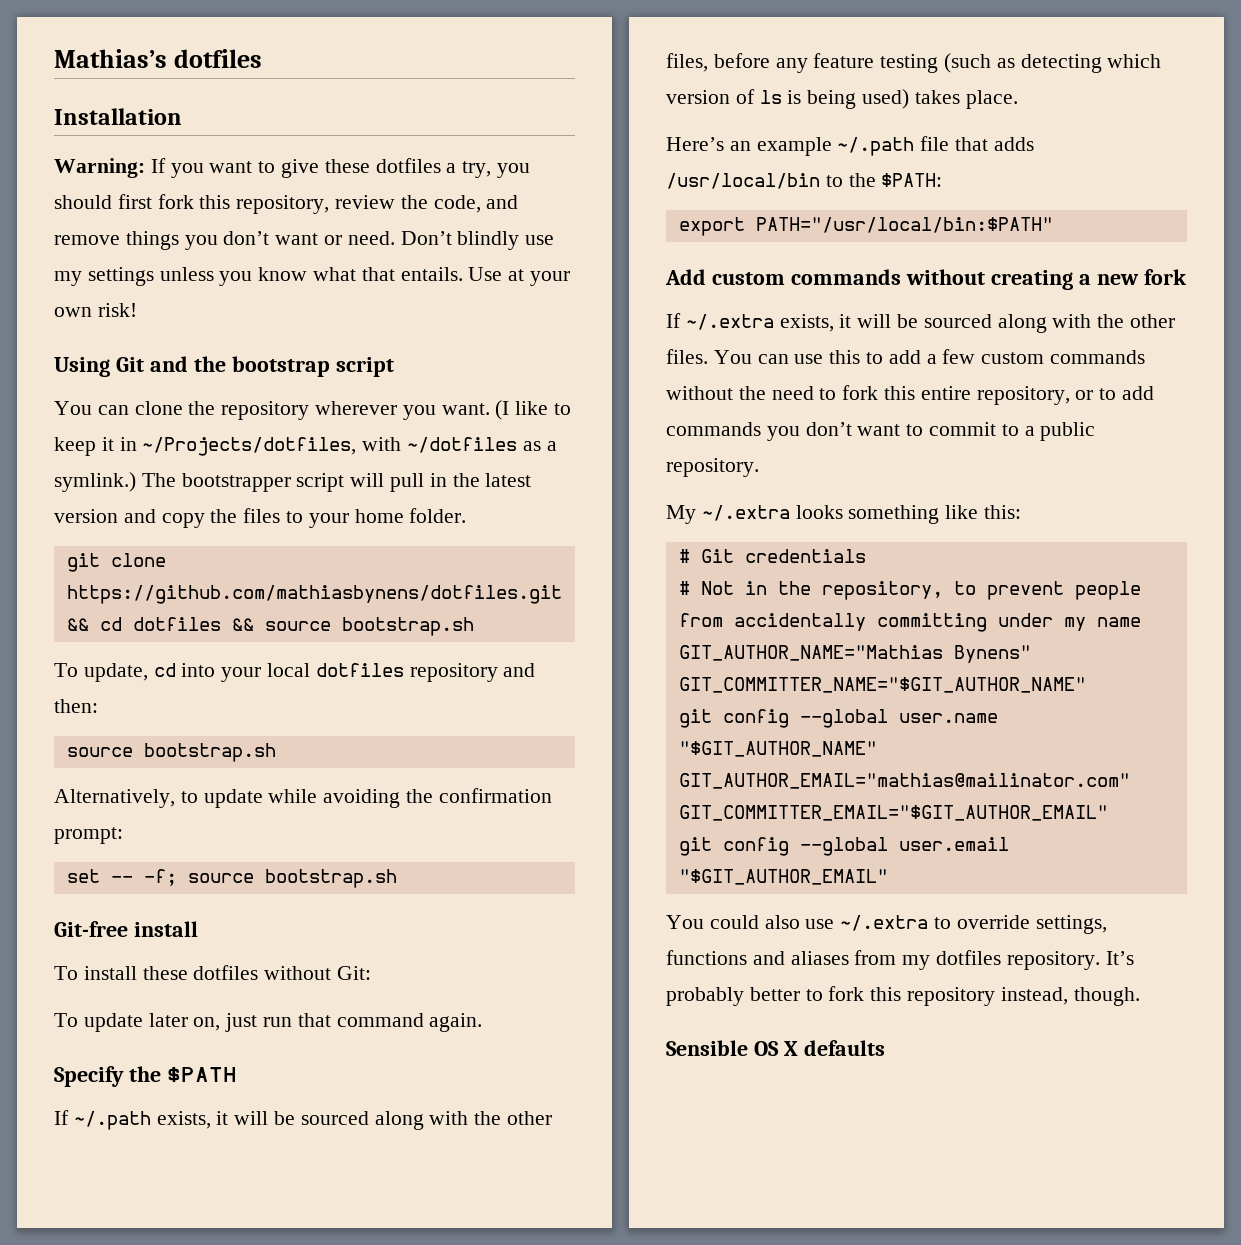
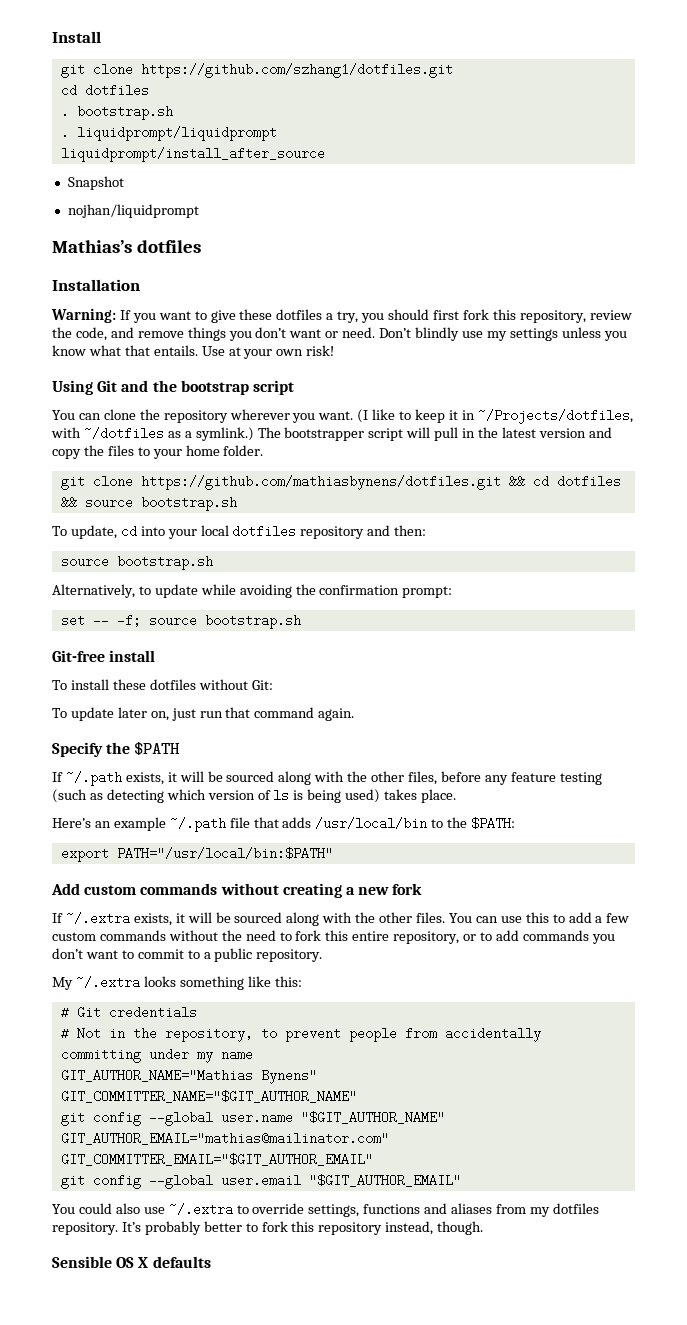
+ Install
+ git clone https://github.com/szhang1/dotfiles.git
+ cd dotfiles
+ . bootstrap.sh
+ . liquidprompt/liquidprompt
+ liquidprompt/install_after_source
+ Snapshot
+ nojhan/liquidprompt

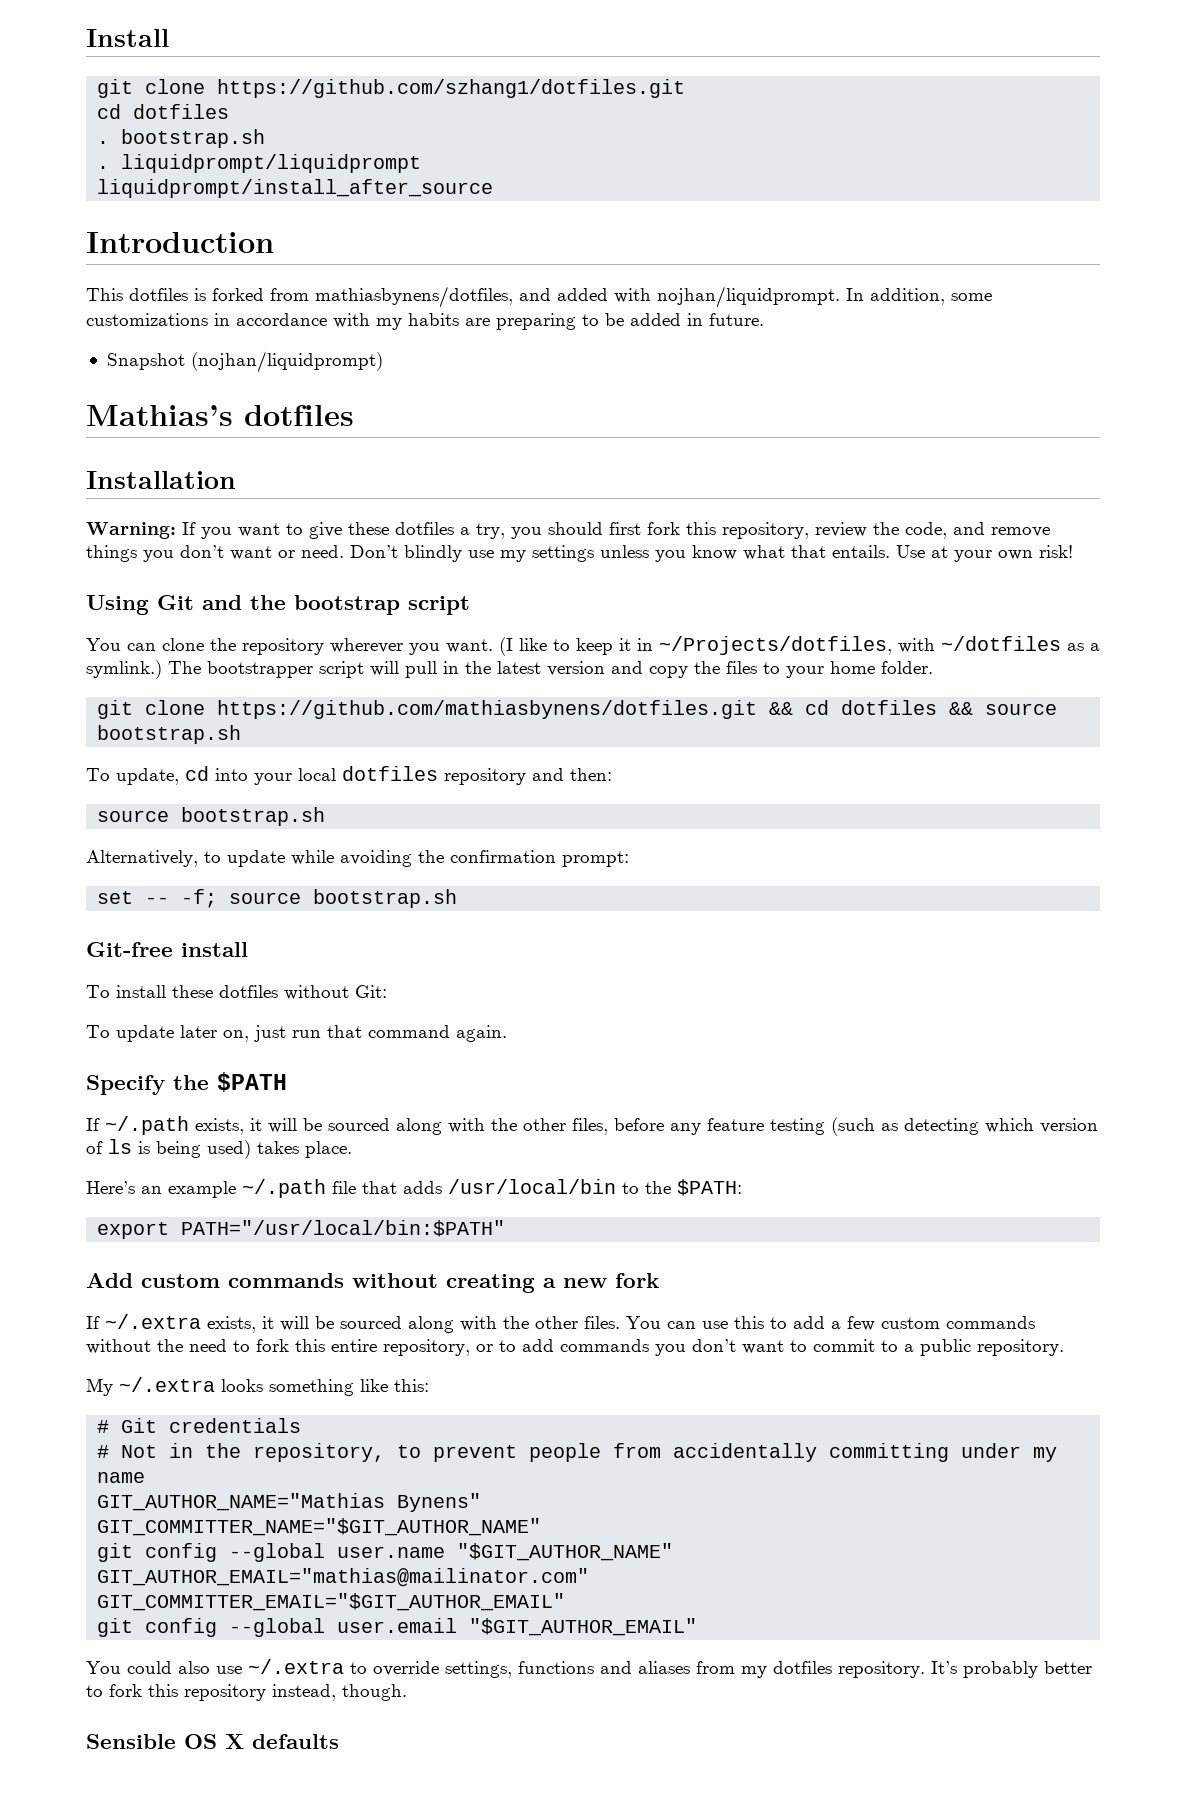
+ Introduction
+ This dotfiles is forked from mathiasbynens/dotfiles, and added with nojhan/liquidprompt. In addition, some customizations in accordance with my habits are preparing to be added in future.
- Snapshot
- nojhan/liquidprompt
+ Snapshot (nojhan/liquidprompt)

